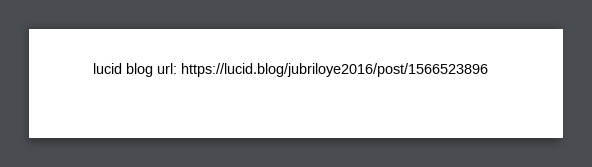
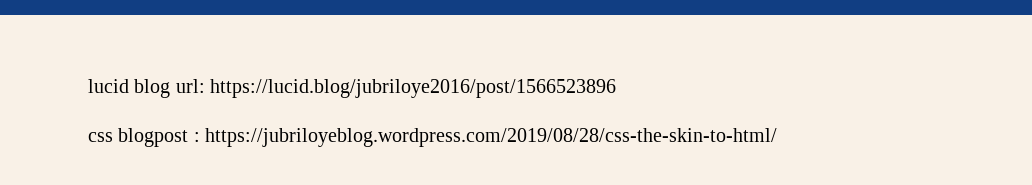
+ css blogpost : https://jubriloyeblog.wordpress.com/2019/08/28/css-the-skin-to-html/

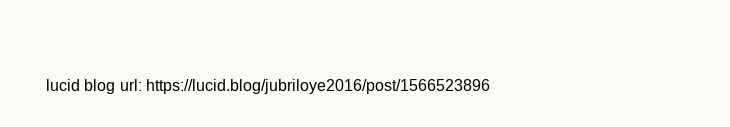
- css blogpost : https://jubriloyeblog.wordpress.com/2019/08/28/css-the-skin-to-html/

